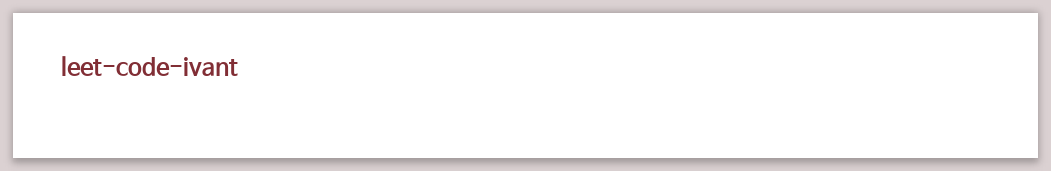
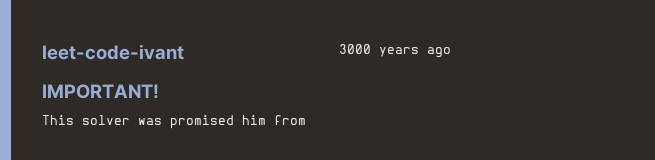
+ IMPORTANT!
+ This solver was promised him from 3000 years ago

